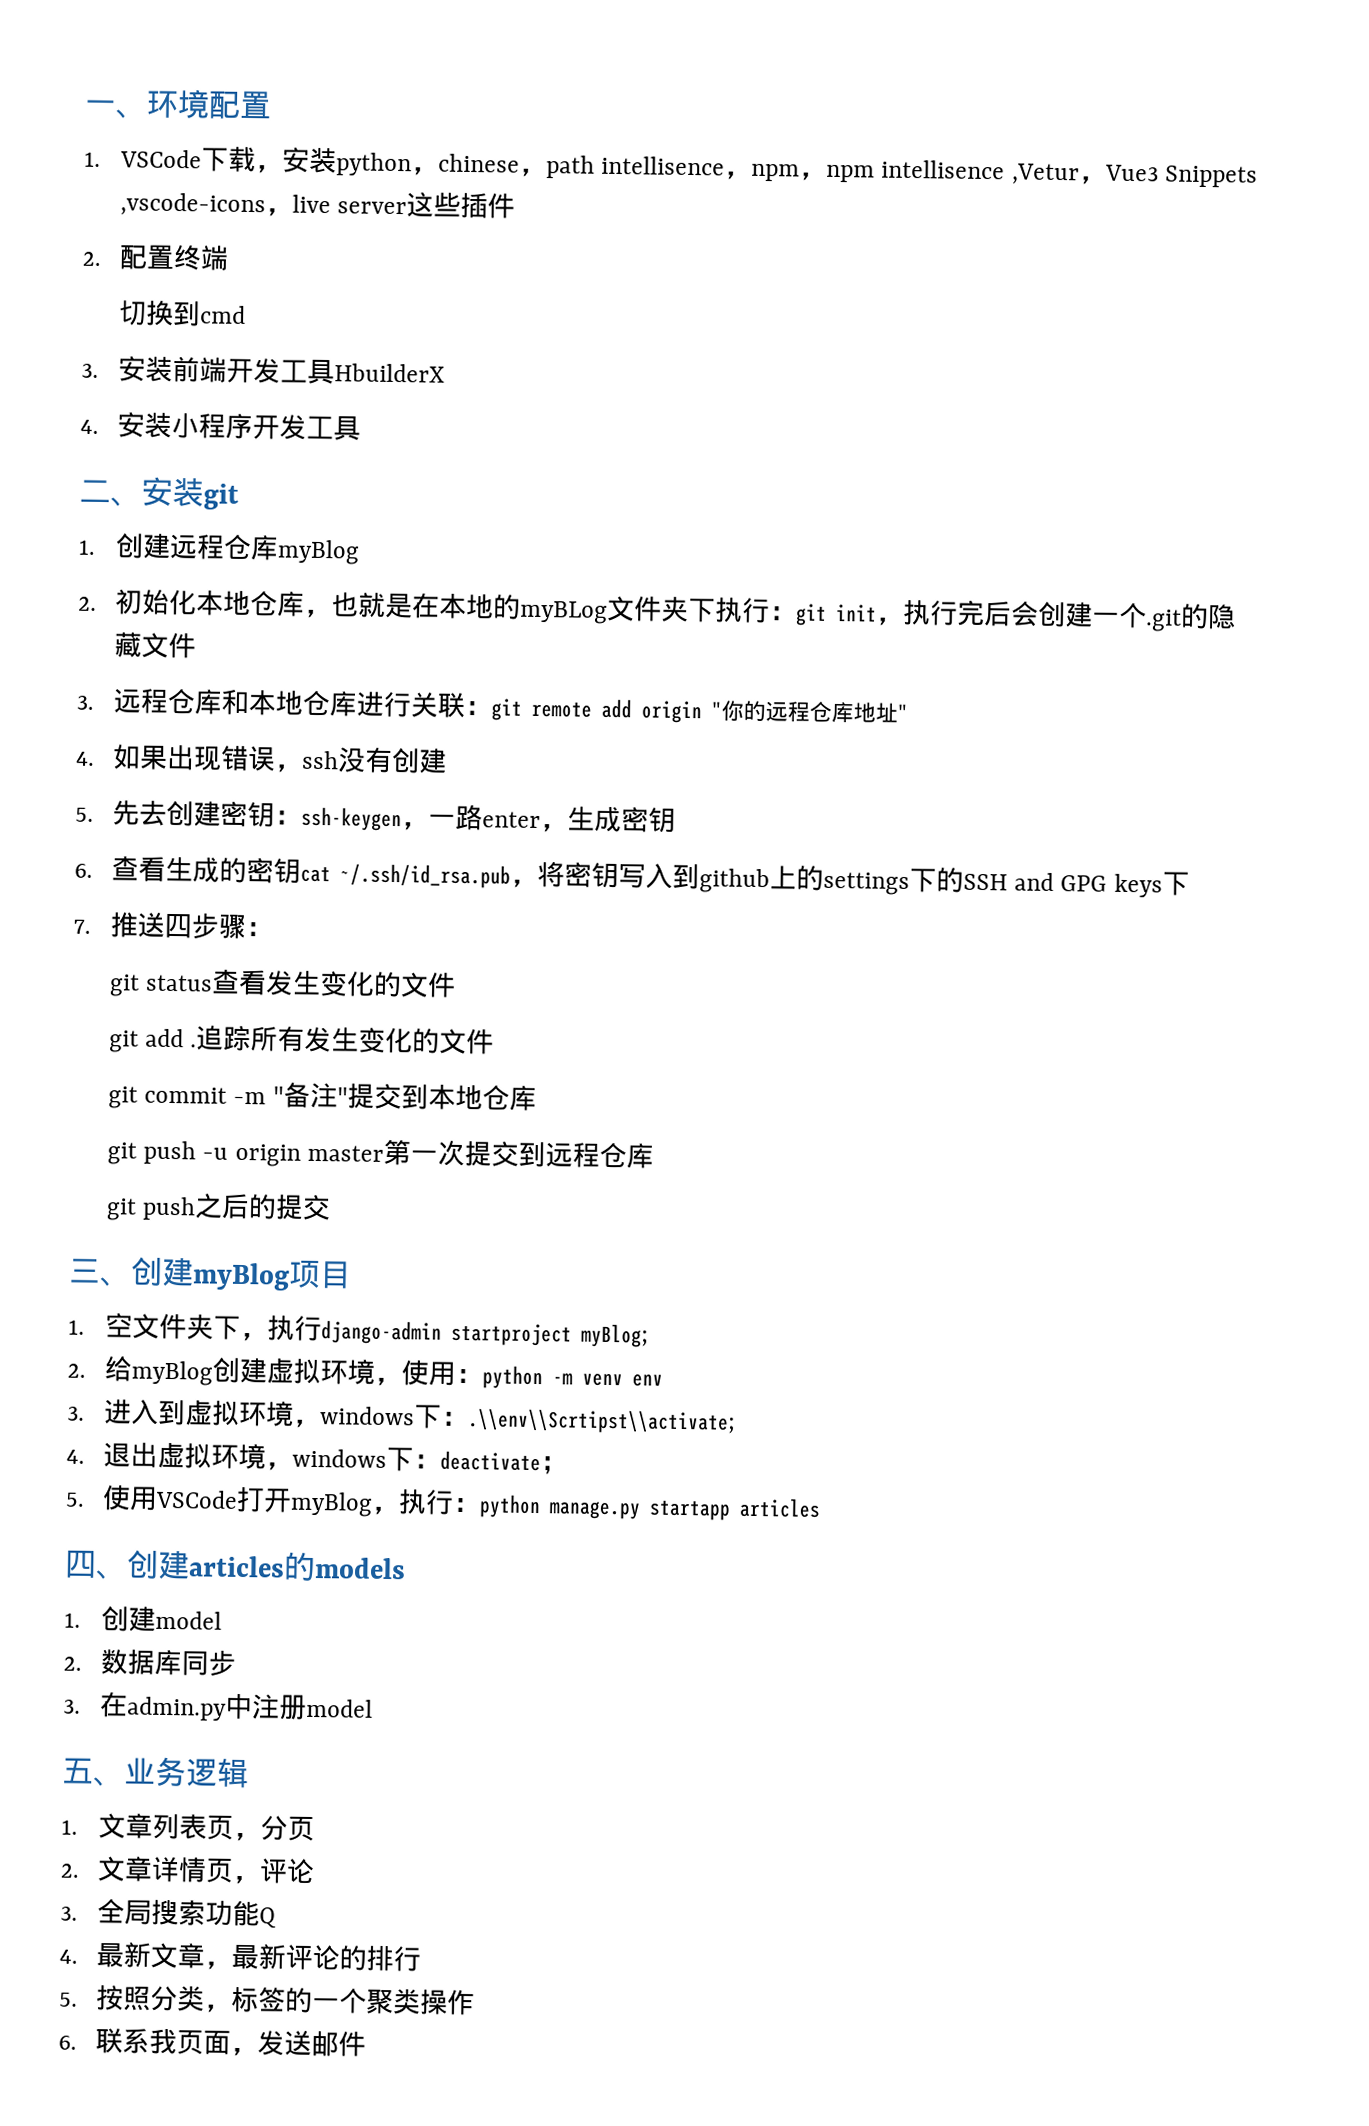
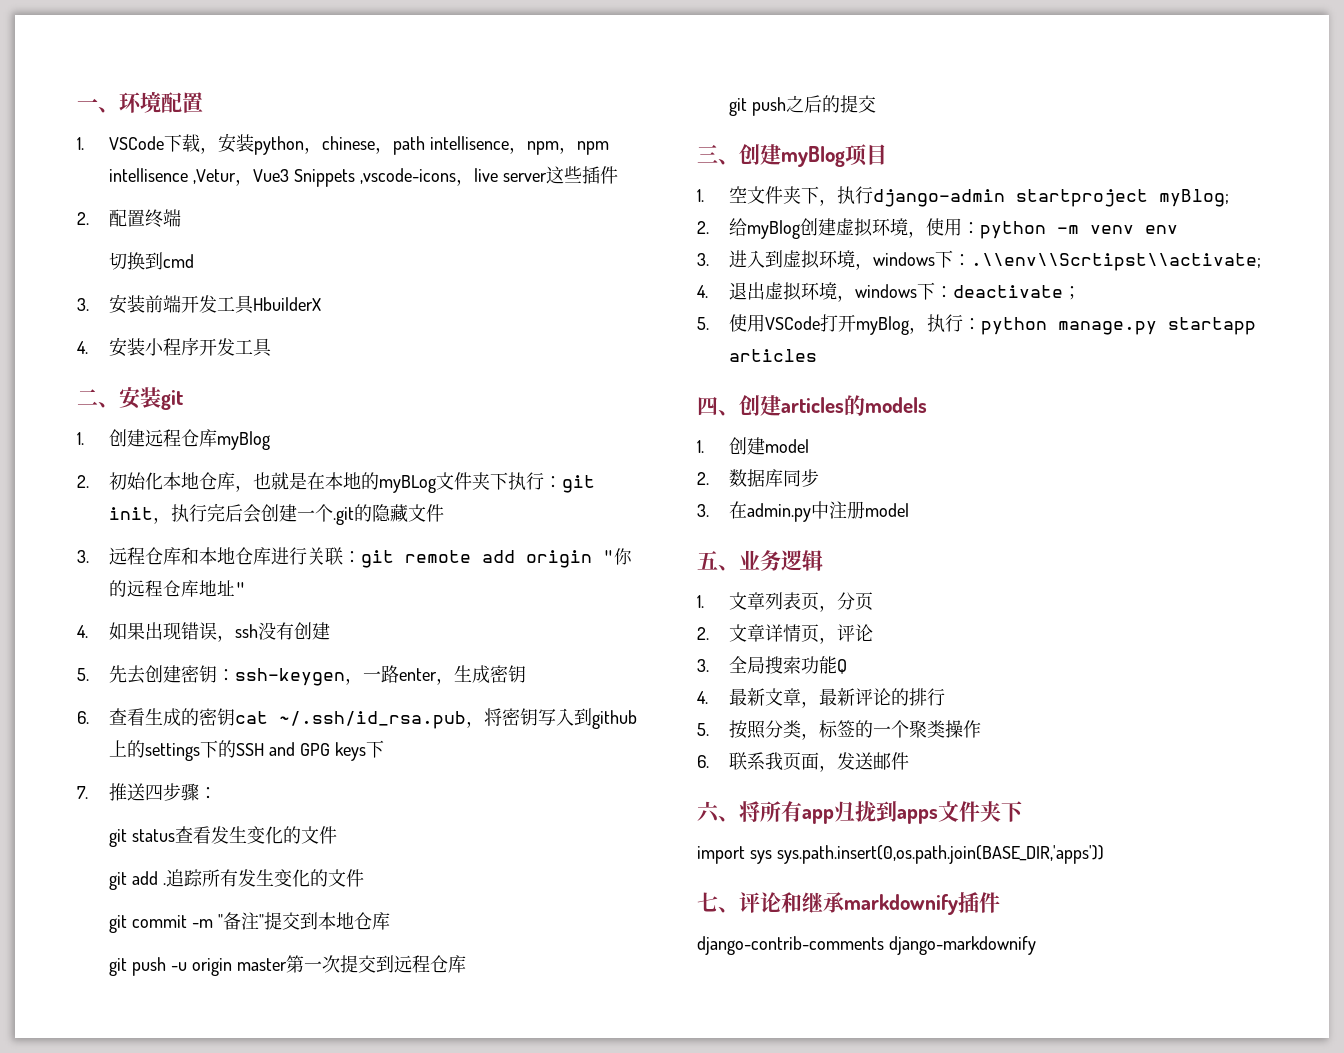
+ 六、将所有app归拢到apps文件夹下
+ import sys sys.path.insert(0,os.path.join(BASE_DIR,'apps'))
+ 七、评论和继承markdownify插件
+ django-contrib-comments django-markdownify

